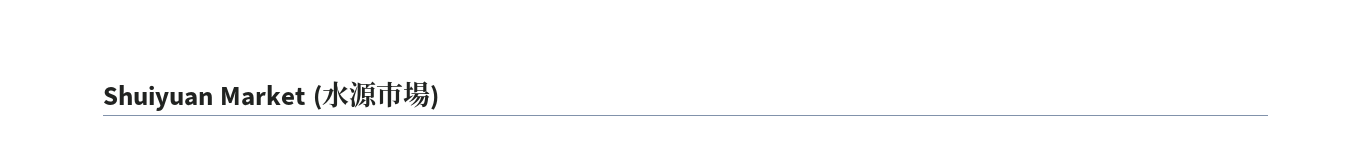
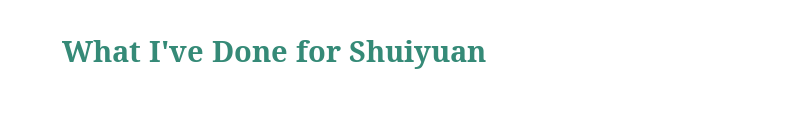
- Shuiyuan Market (水源市場)
+ What I've Done for Shuiyuan

